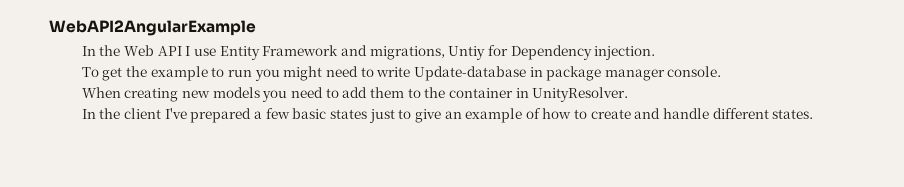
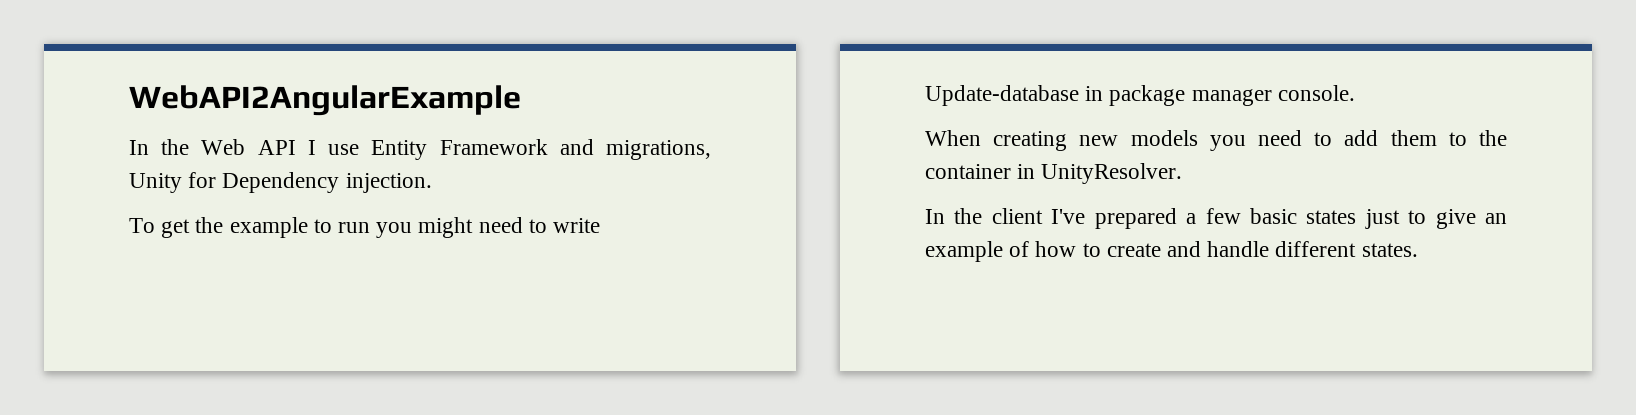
- In the Web API I use Entity Framework and migrations, Untiy for Dependency injection.
+ In the Web API I use Entity Framework and migrations, Unity for Dependency injection.

